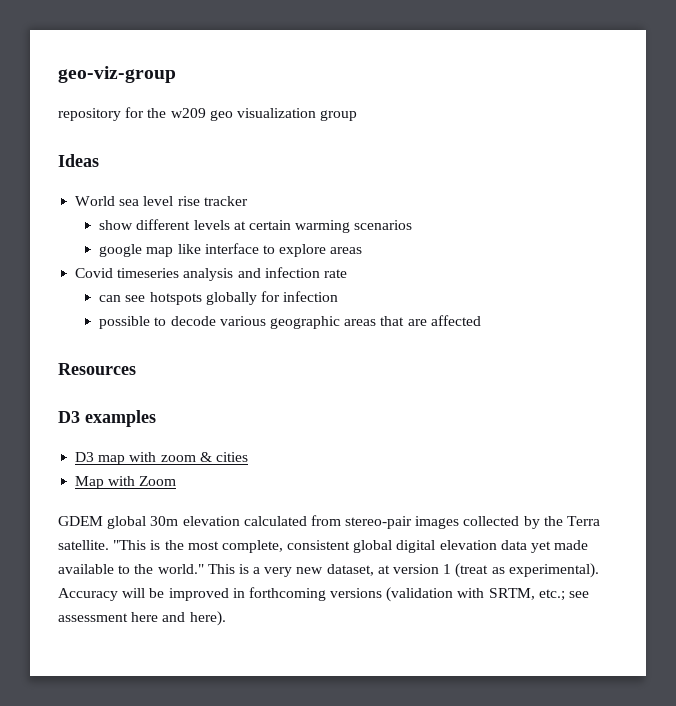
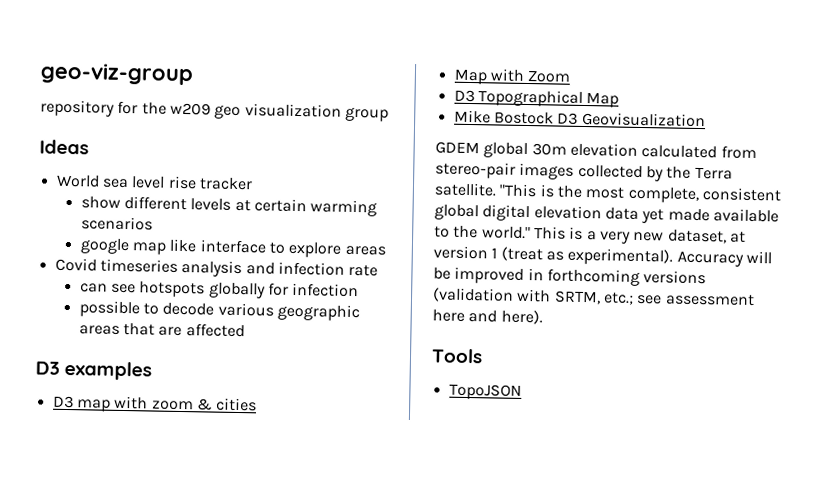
- Resources
+ D3 Topographical Map
+ Mike Bostock D3 Geovisualization
+ Tools
+ TopoJSON

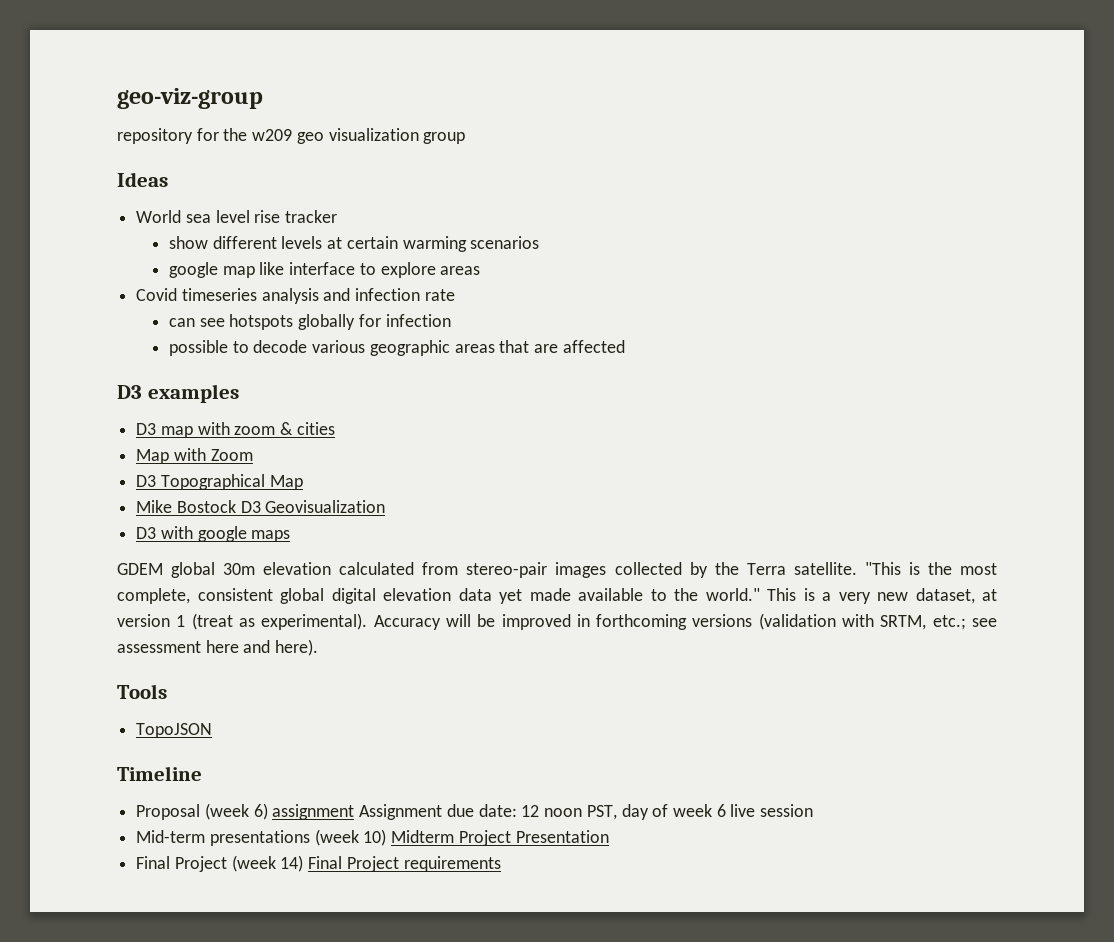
+ D3 with google maps
+ Timeline
+ Proposal (week 6) assignment Assignment due date: 12 noon PST, day of week 6 live session
+ Mid-term presentations (week 10) Midterm Project Presentation
+ Final Project (week 14) Final Project requirements

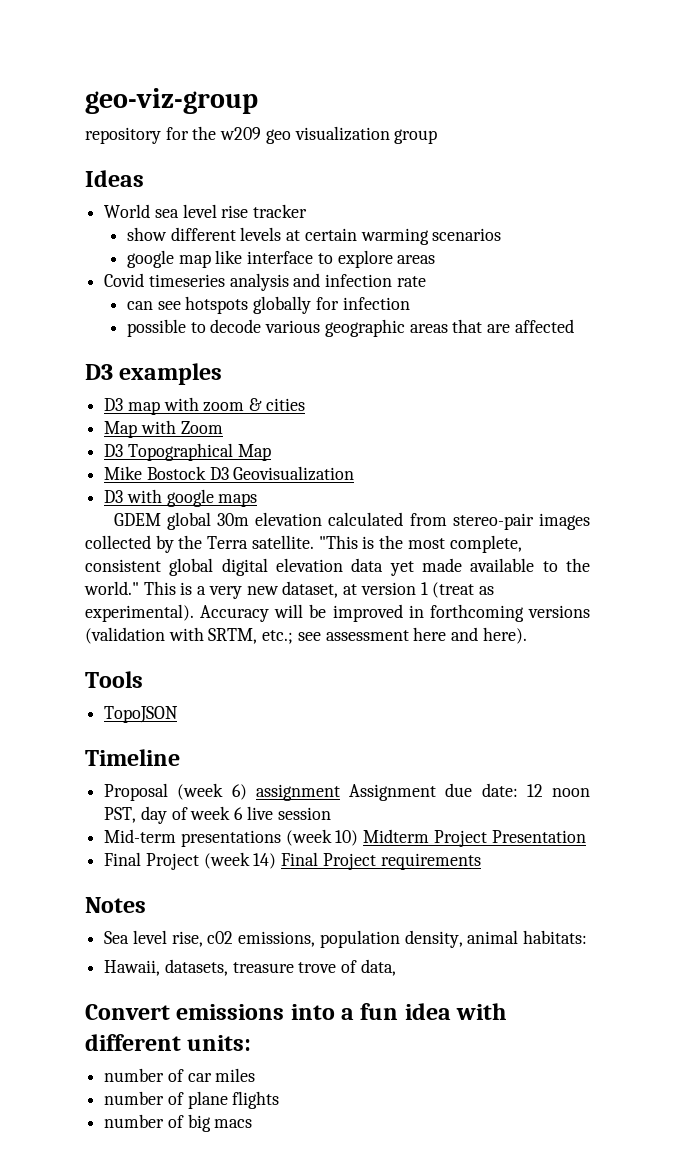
+ Notes
+ Sea level rise, c02 emissions, population density, animal habitats:
+ Hawaii, datasets, treasure trove of data,
+ Convert emissions into a fun idea with different units:
+ number of car miles
+ number of plane flights
+ number of big macs

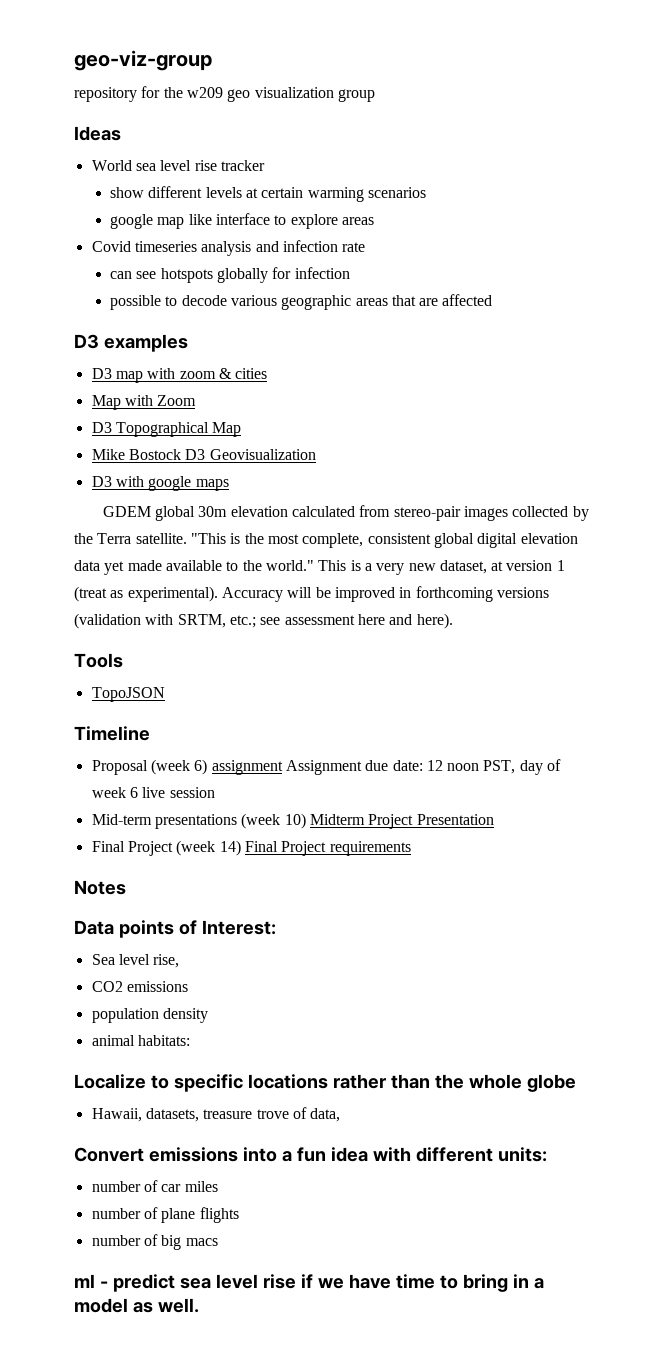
+ Data points of Interest:
- Sea level rise, c02 emissions, population density, animal habitats:
+ Sea level rise,
+ CO2 emissions
+ population density
+ animal habitats:
+ Localize to specific locations rather than the whole globe
+ ml - predict sea level rise if we have time to bring in a model as well.

